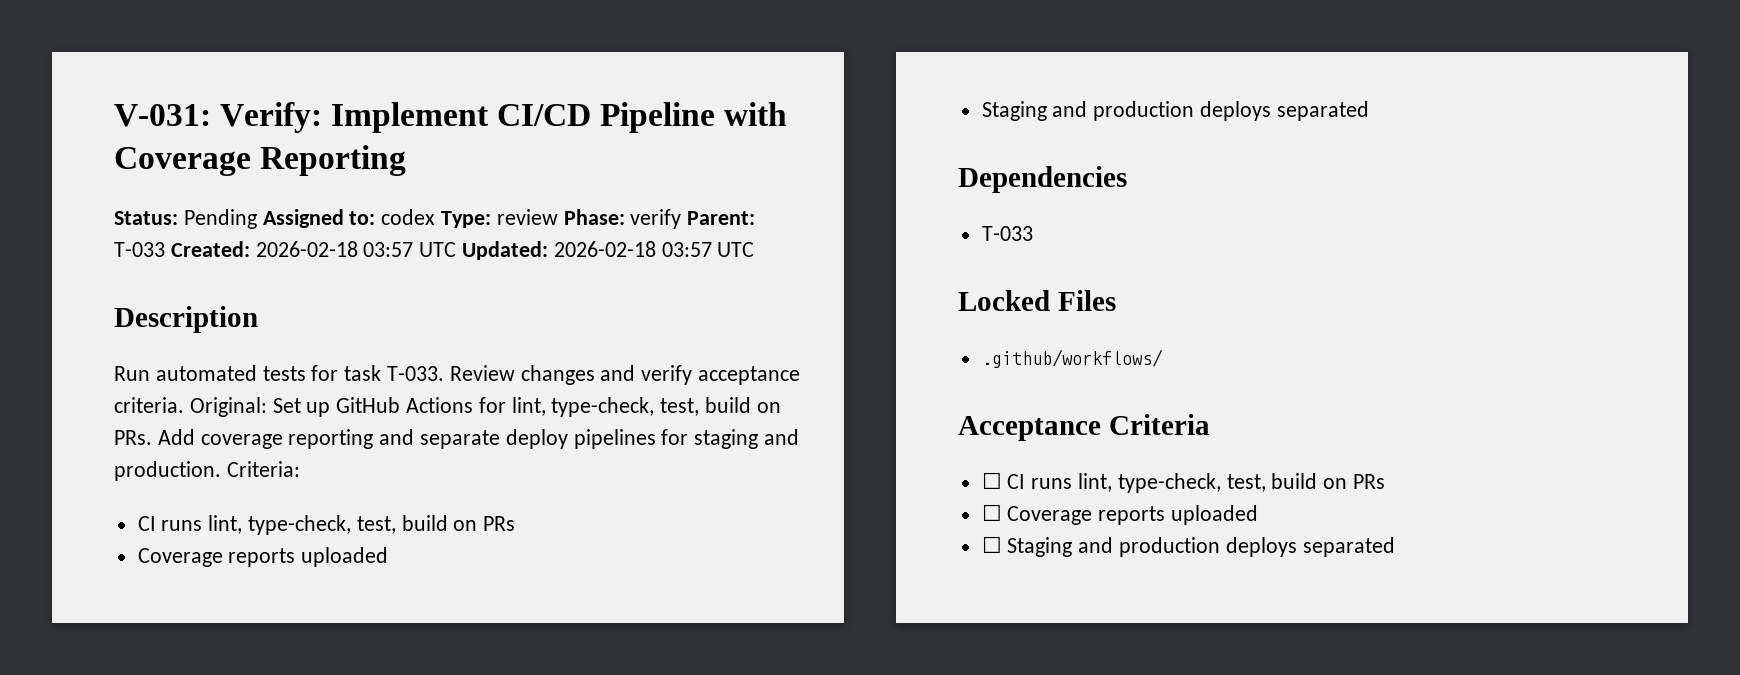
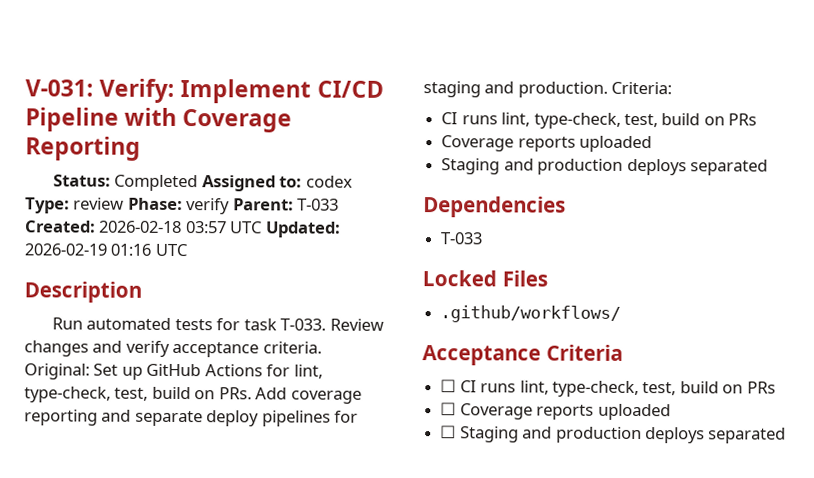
- Status: Pending Assigned to: codex Type: review Phase: verify Parent: T-033 Created: 2026-02-18 03:57 UTC Updated: 2026-02-18 03:57 UTC
+ Status: Completed Assigned to: codex Type: review Phase: verify Parent: T-033 Created: 2026-02-18 03:57 UTC Updated: 2026-02-19 01:16 UTC

